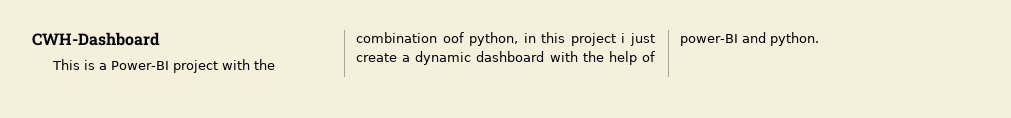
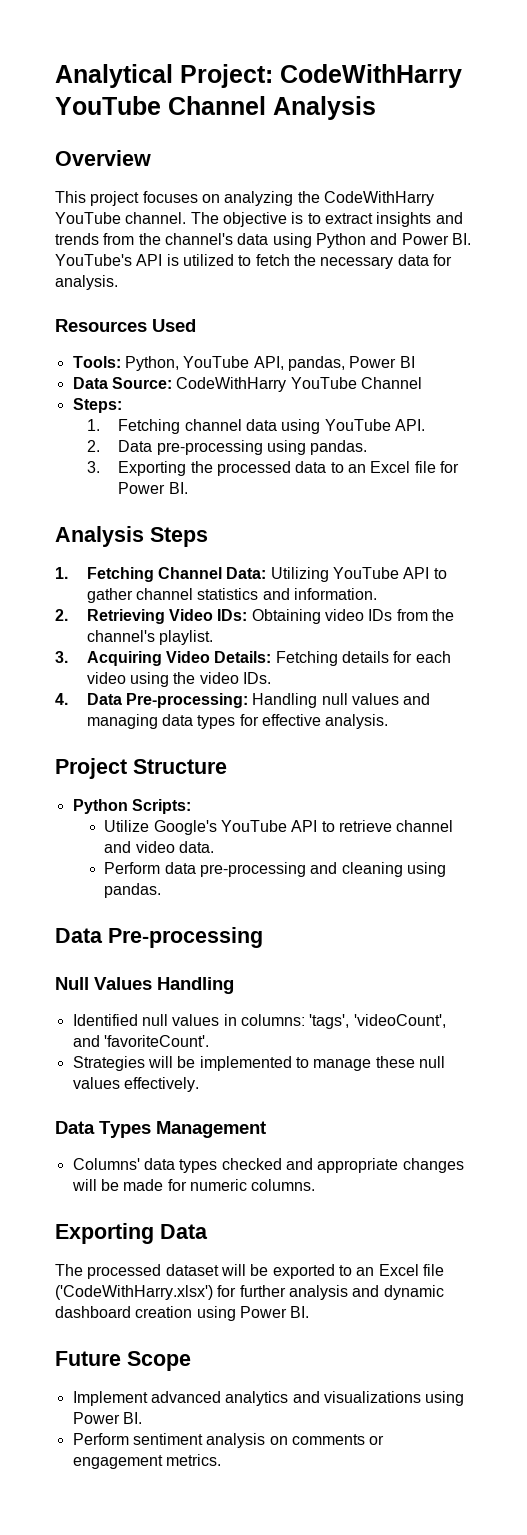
- CWH-Dashboard
- This is a Power-BI project with the combination oof python, in this project i just create a dynamic dashboard with the help of power-BI and python.
+ Analytical Project: CodeWithHarry YouTube Channel Analysis
+ Overview
+ This project focuses on analyzing the CodeWithHarry YouTube channel. The objective is to extract insights and trends from the channel's data using Python and Power BI. YouTube's API is utilized to fetch the necessary data for analysis.
+ Resources Used
+ Tools: Python, YouTube API, pandas, Power BI
+ Data Source: CodeWithHarry YouTube Channel
+ Steps:
+ 1. Fetching channel data using YouTube API.
+ 2. Data pre-processing using pandas.
+ 3. Exporting the processed data to an Excel file for Power BI.
+ Analysis Steps
+ 1. Fetching Channel Data: Utilizing YouTube API to gather channel statistics and information.
+ 2. Retrieving Video IDs: Obtaining video IDs from the channel's playlist.
+ 3. Acquiring Video Details: Fetching details for each video using the video IDs.
+ 4. Data Pre-processing: Handling null values and managing data types for effective analysis.
+ Project Structure
+ Python Scripts:
+ Utilize Google's YouTube API to retrieve channel and video data.
+ Perform data pre-processing and cleaning using pandas.
+ Data Pre-processing
+ Null Values Handling
+ Identified null values in columns: 'tags', 'videoCount', and 'favoriteCount'.
+ Strategies will be implemented to manage these null values effectively.
+ Data Types Management
+ Columns' data types checked and appropriate changes will be made for numeric columns.
+ Exporting Data
+ The processed dataset will be exported to an Excel file ('CodeWithHarry.xlsx') for further analysis and dynamic dashboard creation using Power BI.
+ Future Scope
+ Implement advanced analytics and visualizations using Power BI.
+ Perform sentiment analysis on comments or engagement metrics.

